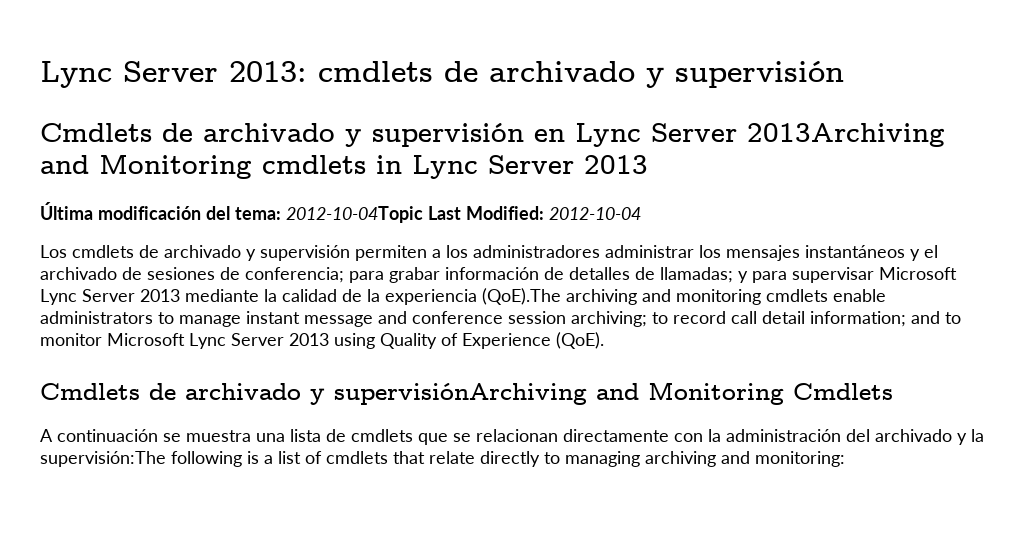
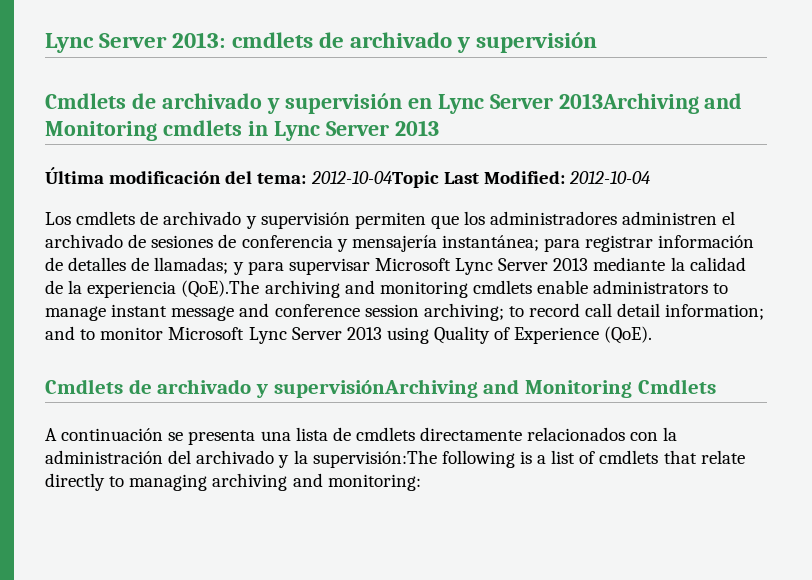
- Los cmdlets de archivado y supervisión permiten a los administradores administrar los mensajes instantáneos y el archivado de sesiones de conferencia; para grabar información de detalles de llamadas;
+ Los cmdlets de archivado y supervisión permiten que los administradores administren el archivado de sesiones de conferencia y mensajería instantánea; para registrar información de detalles de llamadas;
- A continuación se muestra una lista de cmdlets que se relacionan directamente con la administración del archivado y la supervisión:The following is a list of cmdlets that relate directly to managing archiving and monitoring:
+ A continuación se presenta una lista de cmdlets directamente relacionados con la administración del archivado y la supervisión:The following is a list of cmdlets that relate directly to managing archiving and monitoring:

